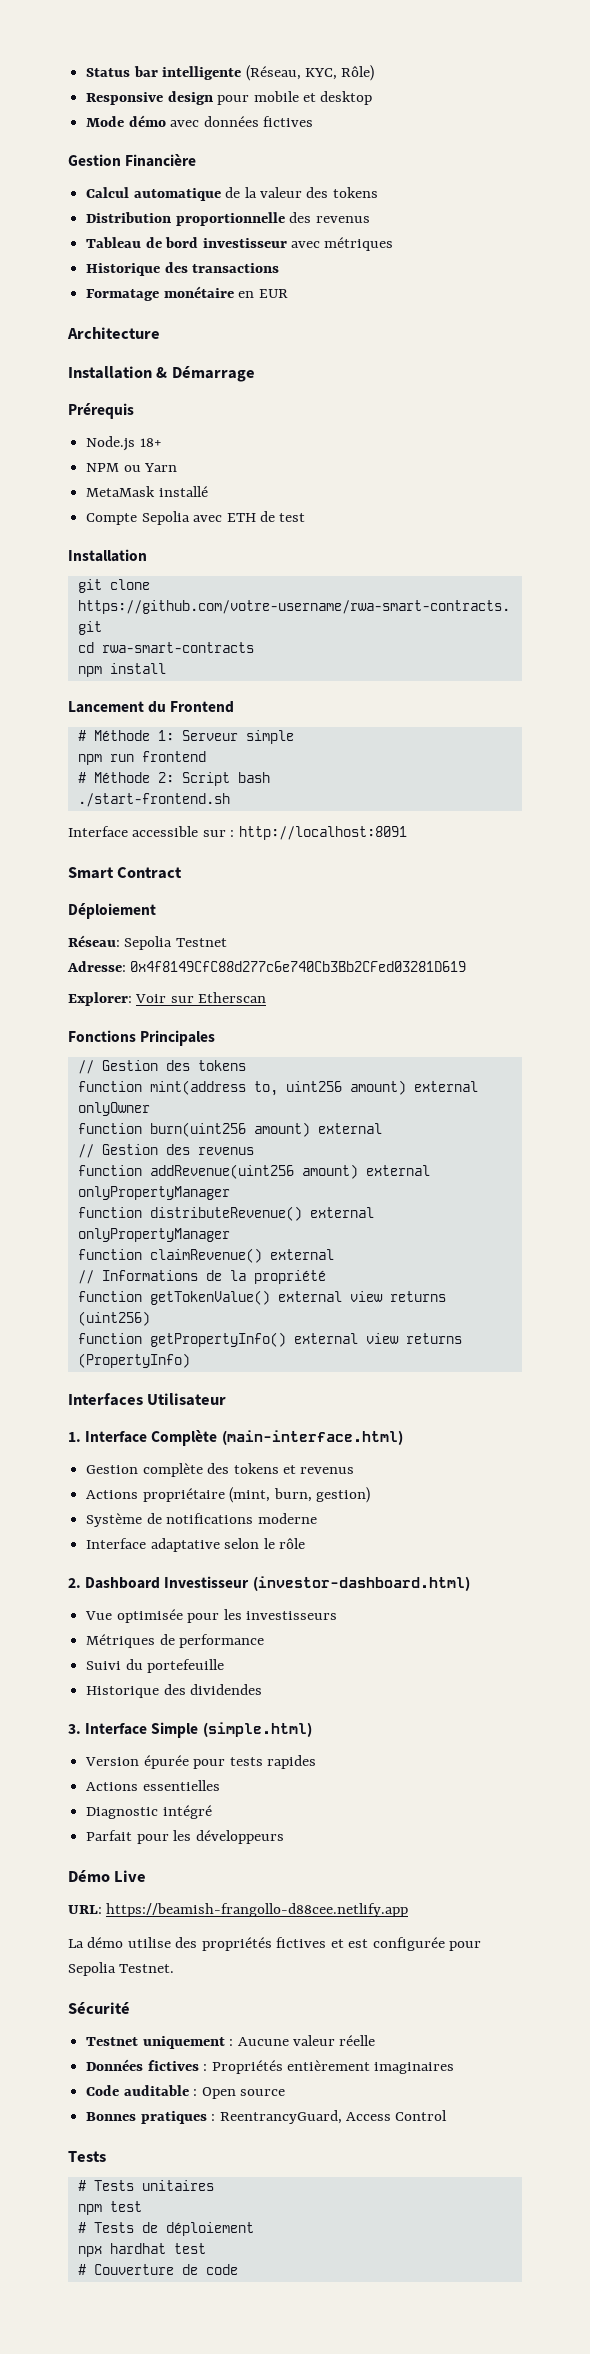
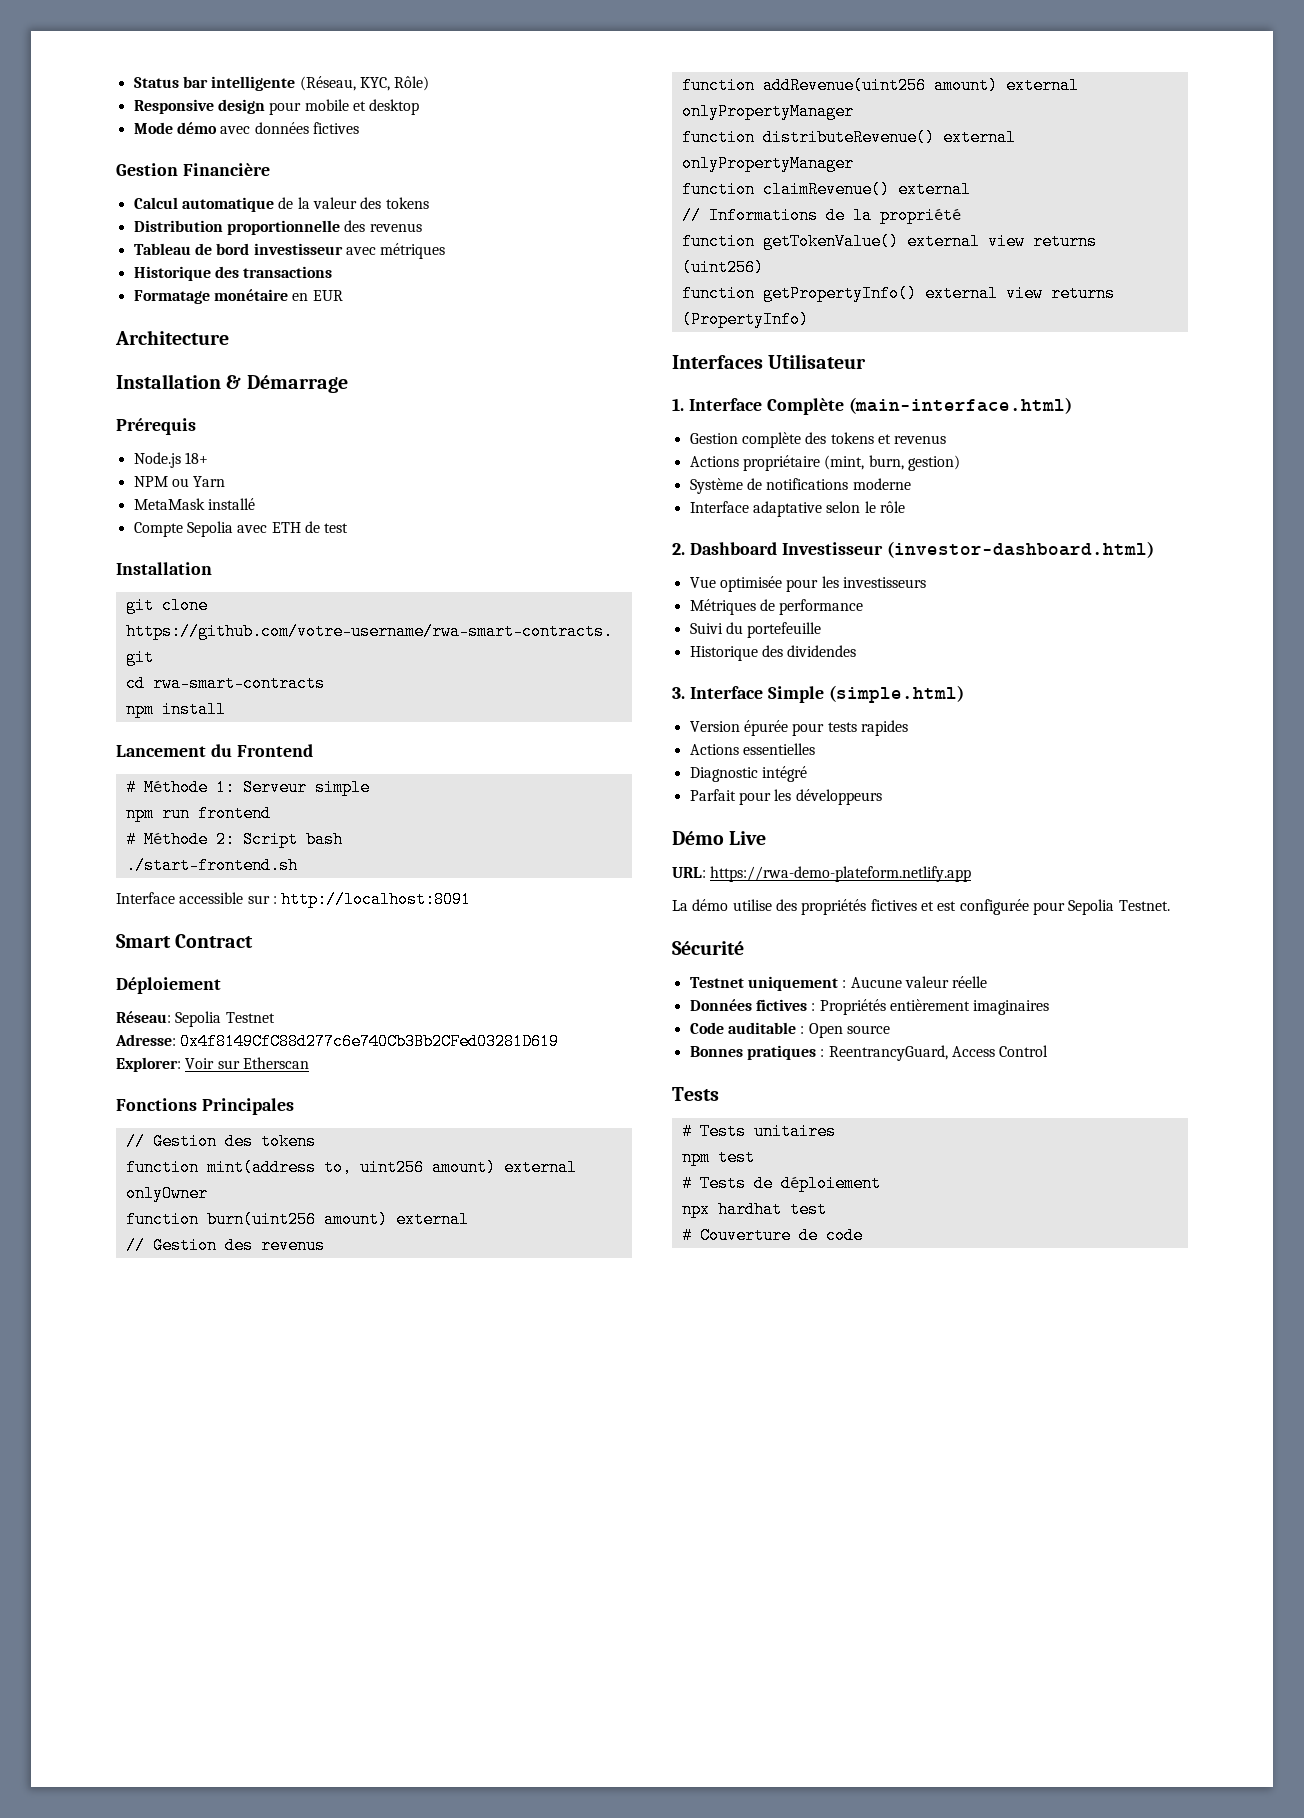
- URL: https://beamish-frangollo-d88cee.netlify.app
+ URL: https://rwa-demo-plateform.netlify.app

